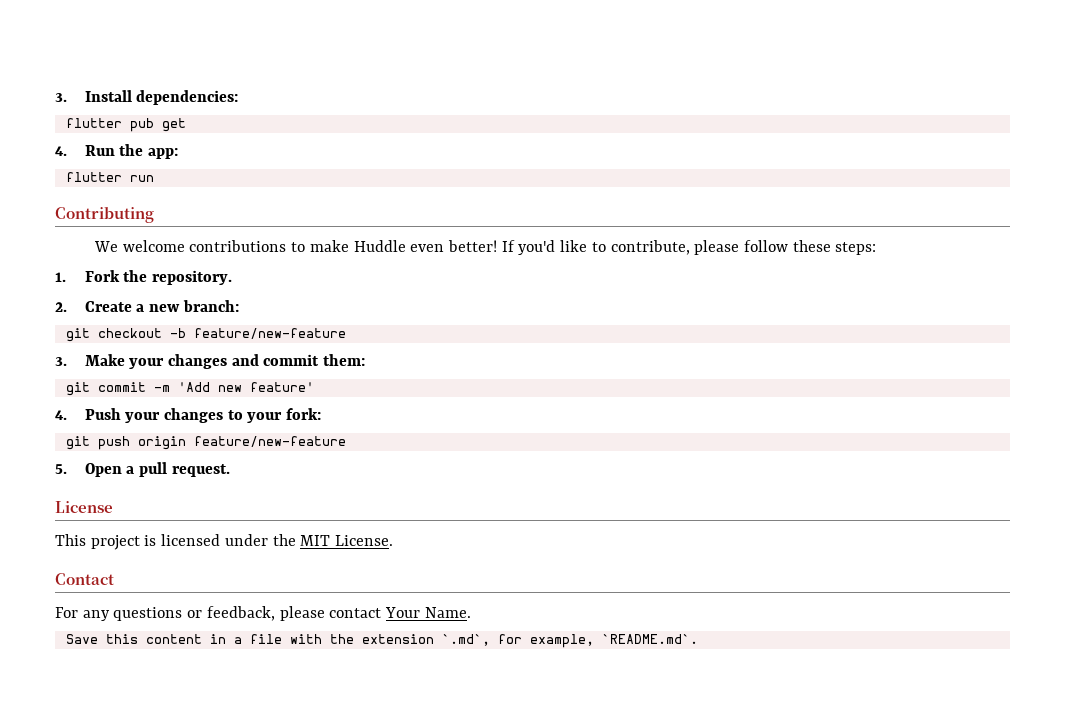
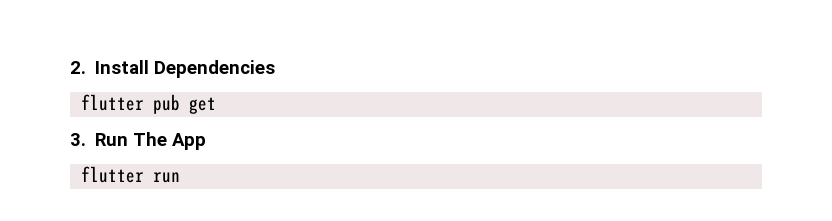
- 3. Install dependencies:
+ 2. Install Dependencies
- 4. Run the app:
+ 3. Run The App
  flutter run
- Contributing
- We welcome contributions to make Huddle even better! If you'd like to contribute, please follow these steps:
- 1. Fork the repository.
- 2. Create a new branch:
- git checkout -b feature/new-feature
- 3. Make your changes and commit them:
- git commit -m 'Add new feature'
- 4. Push your changes to your fork:
- git push origin feature/new-feature
- 5. Open a pull request.
- License
- This project is licensed under the MIT License.
- Contact
- For any questions or feedback, please contact Your Name.
- Save this content in a file with the extension `.md`, for example, `README.md`.

